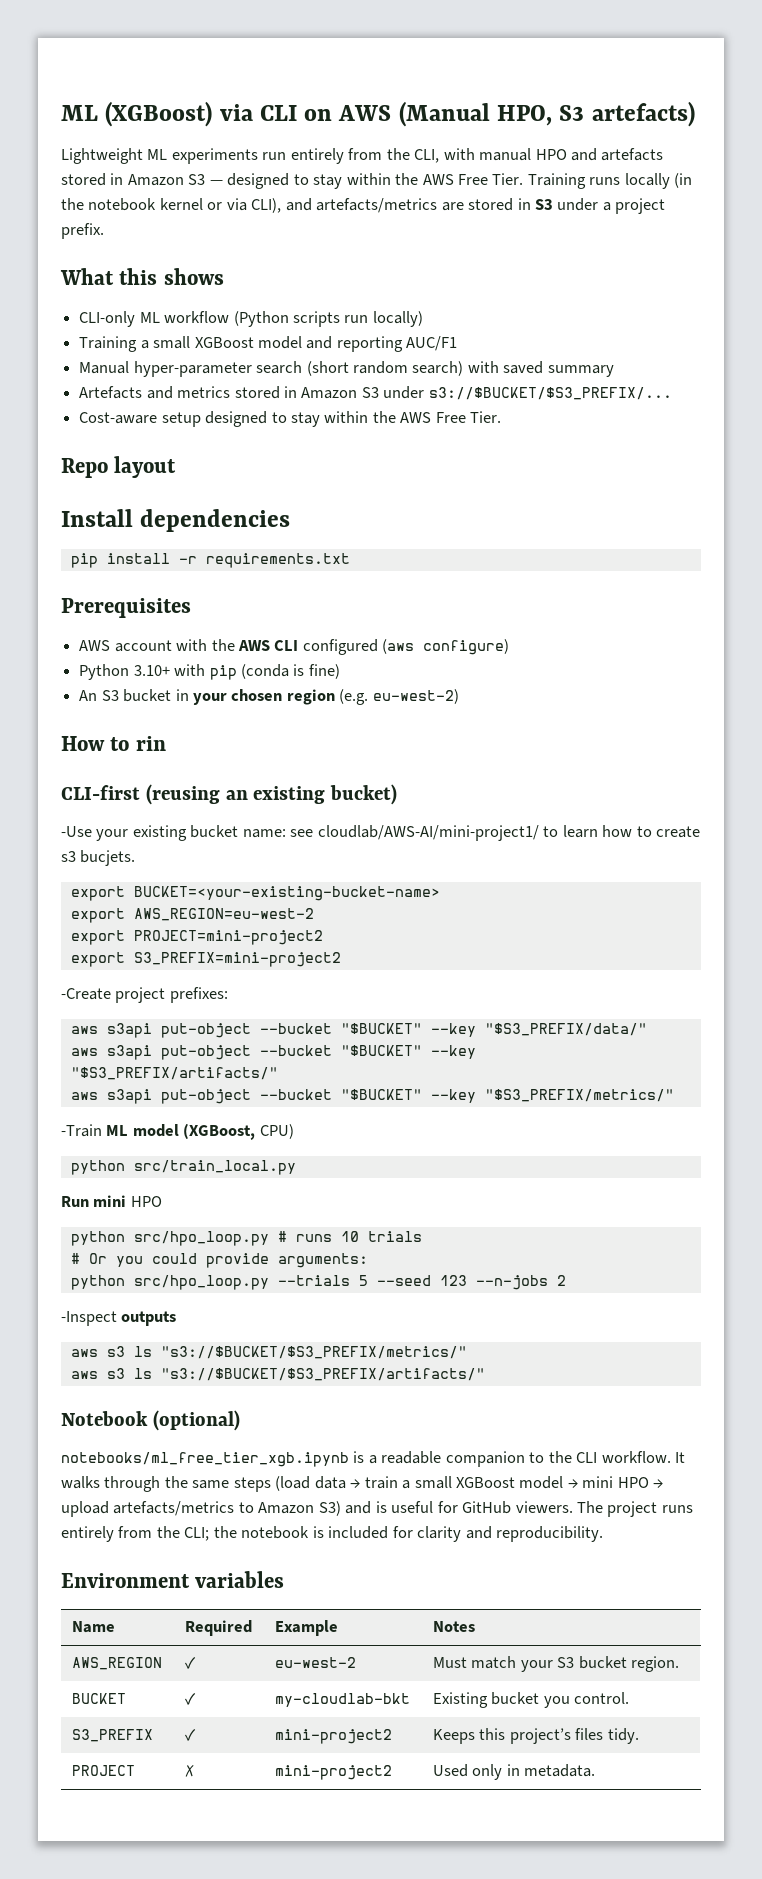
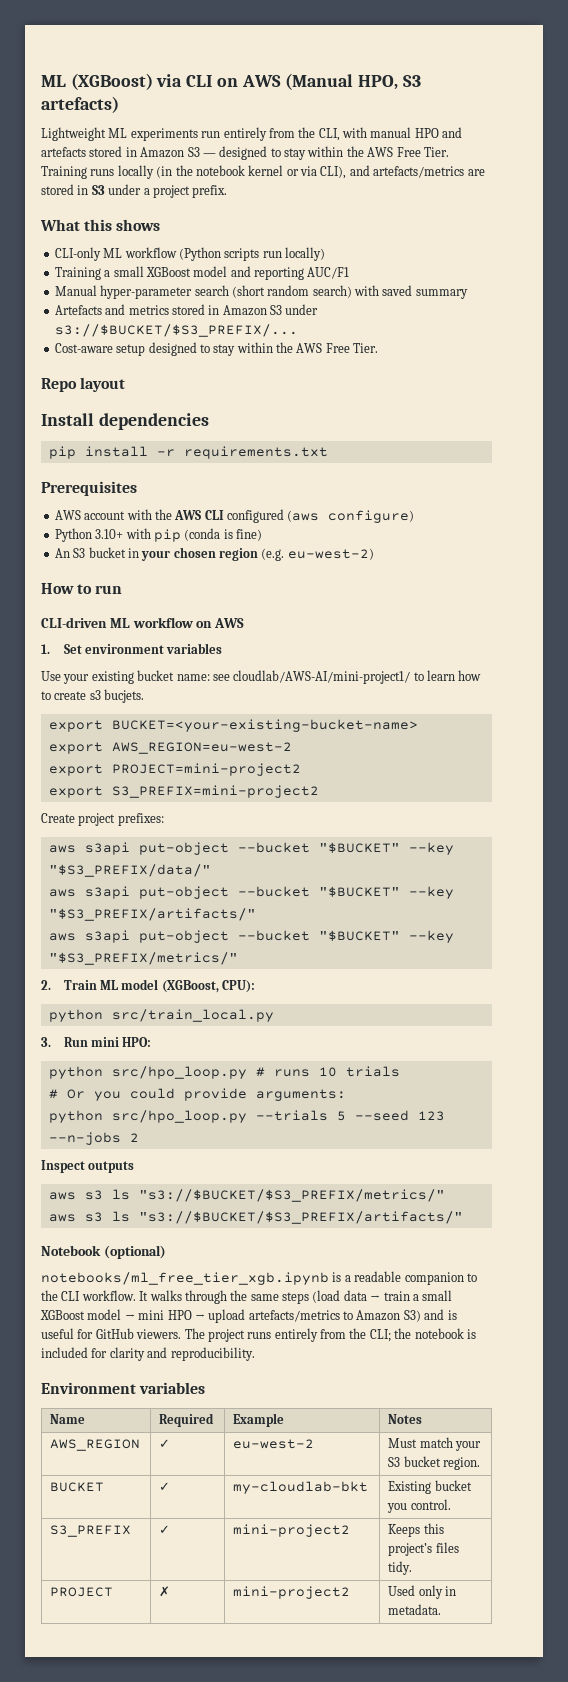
- How to rin
- CLI-first (reusing an existing bucket)
- -Use your existing bucket name: see cloudlab/AWS-AI/mini-project1/ to learn how to create s3 bucjets.
+ How to run
+ CLI-driven ML workflow on AWS
+ 1. Set environment variables
+ Use your existing bucket name: see cloudlab/AWS-AI/mini-project1/ to learn how to create s3 bucjets.
- -Create project prefixes:
+ Create project prefixes:
- -Train ML model (XGBoost, CPU)
+ 2. Train ML model (XGBoost, CPU):
- Run mini HPO
+ 3. Run mini HPO:
- -Inspect outputs
+ Inspect outputs

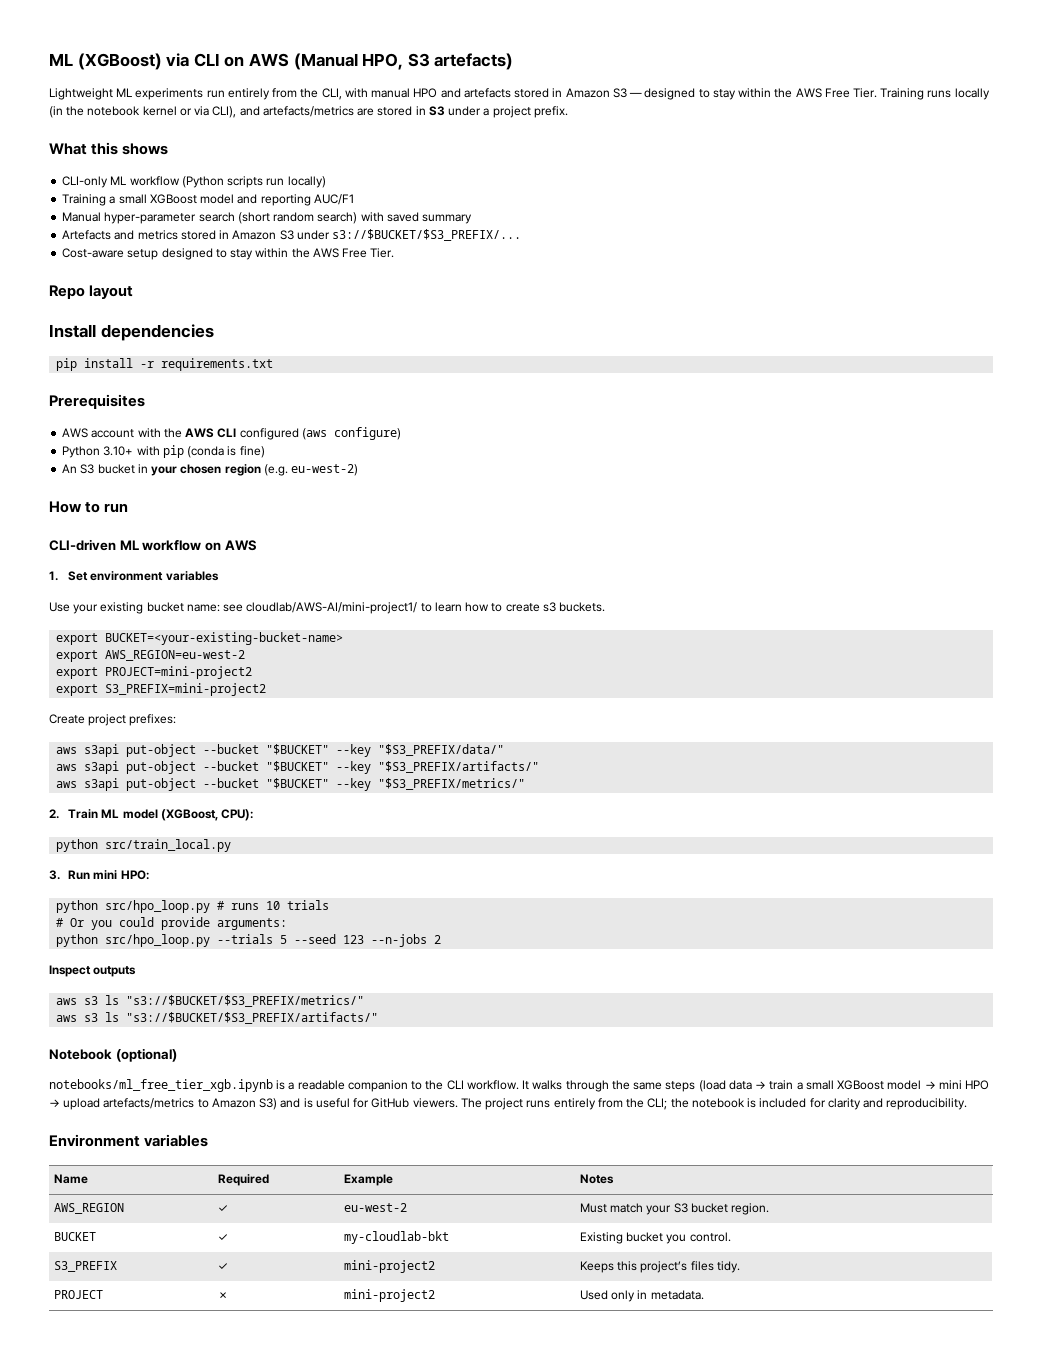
- Use your existing bucket name: see cloudlab/AWS-AI/mini-project1/ to learn how to create s3 bucjets.
+ Use your existing bucket name: see cloudlab/AWS-AI/mini-project1/ to learn how to create s3 buckets.

